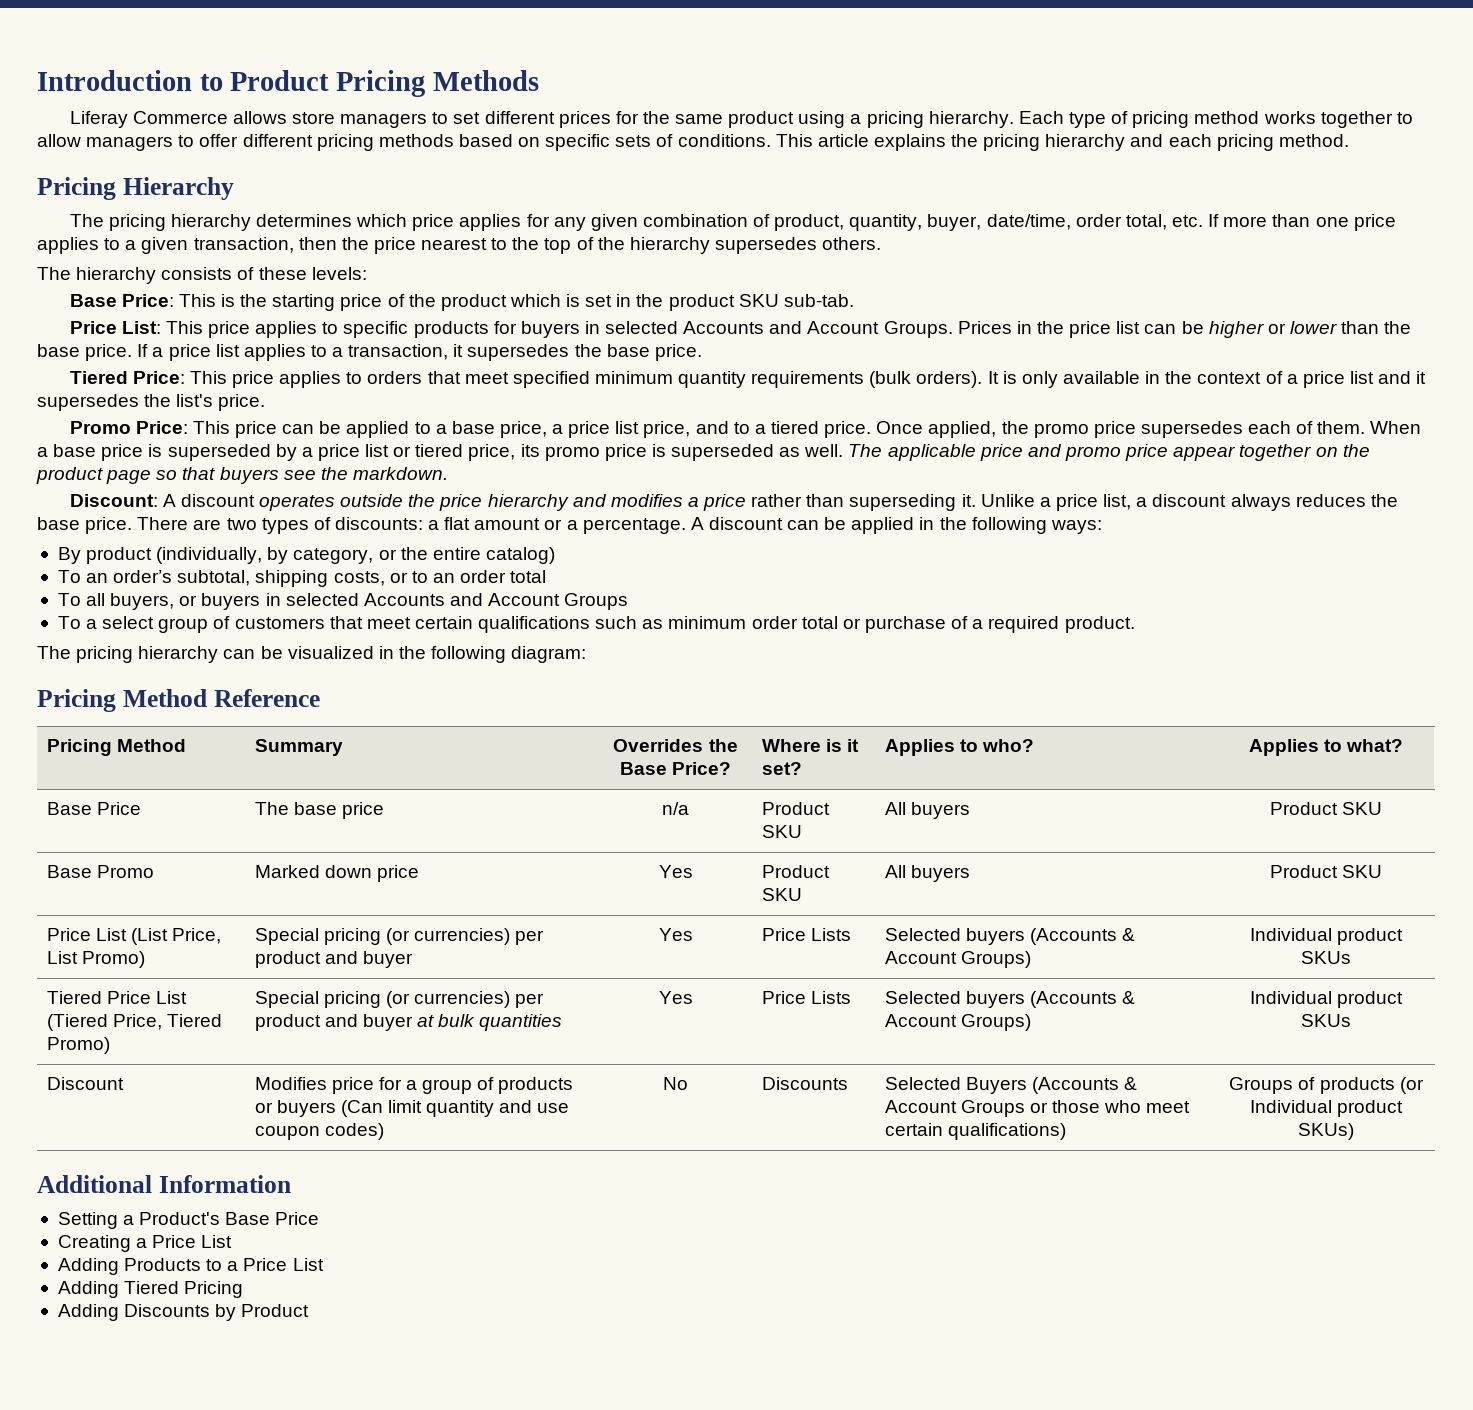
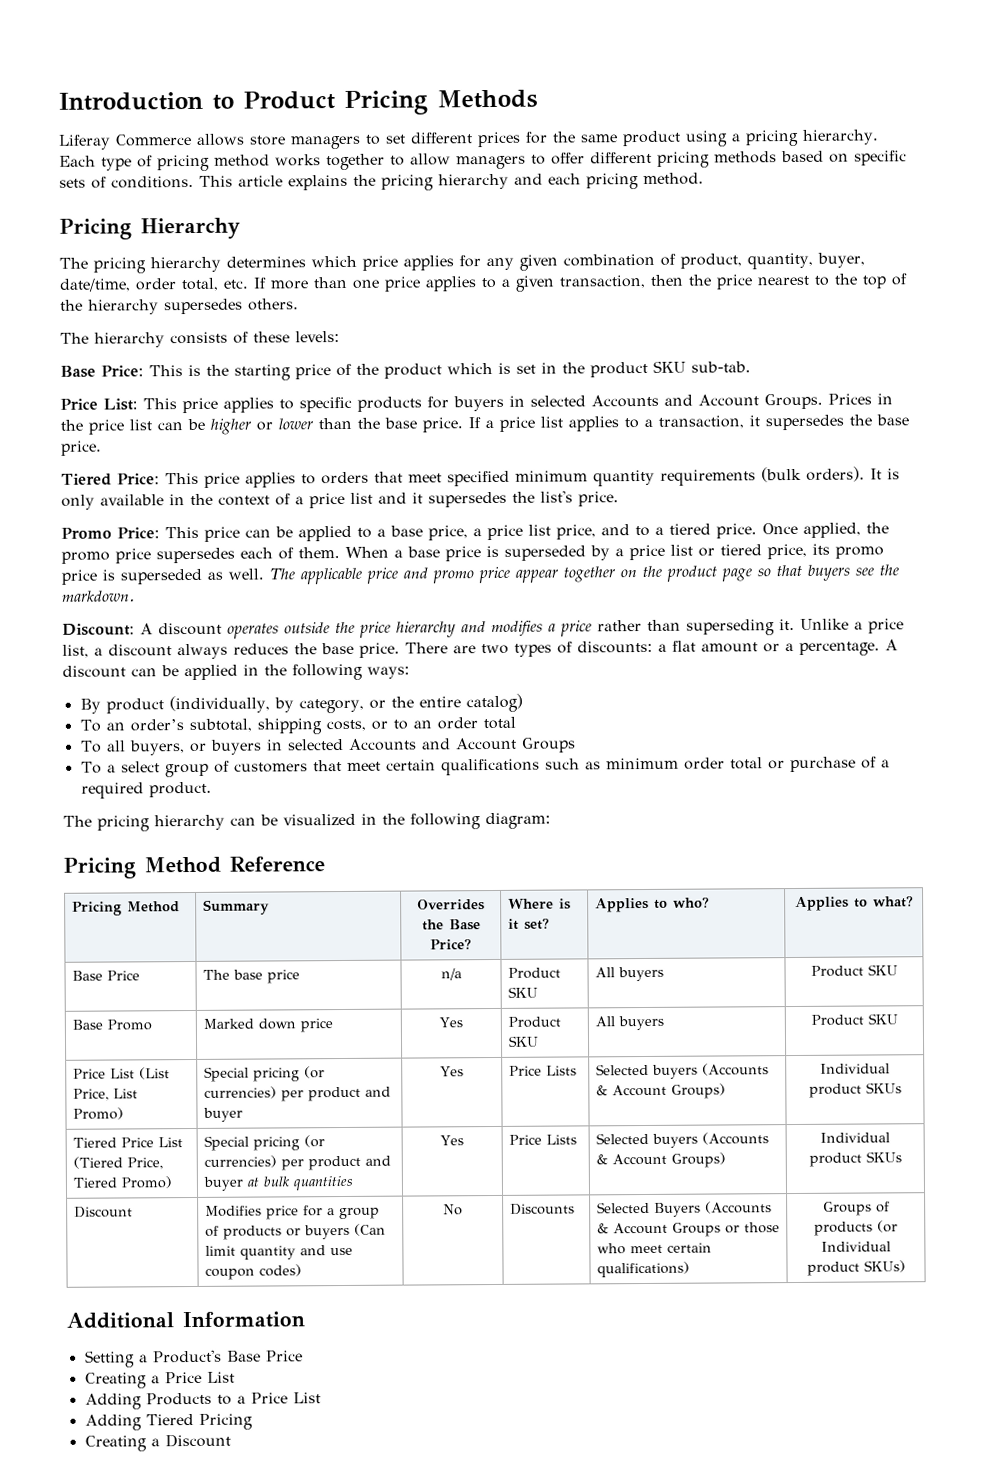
- Adding Discounts by Product
+ Creating a Discount

